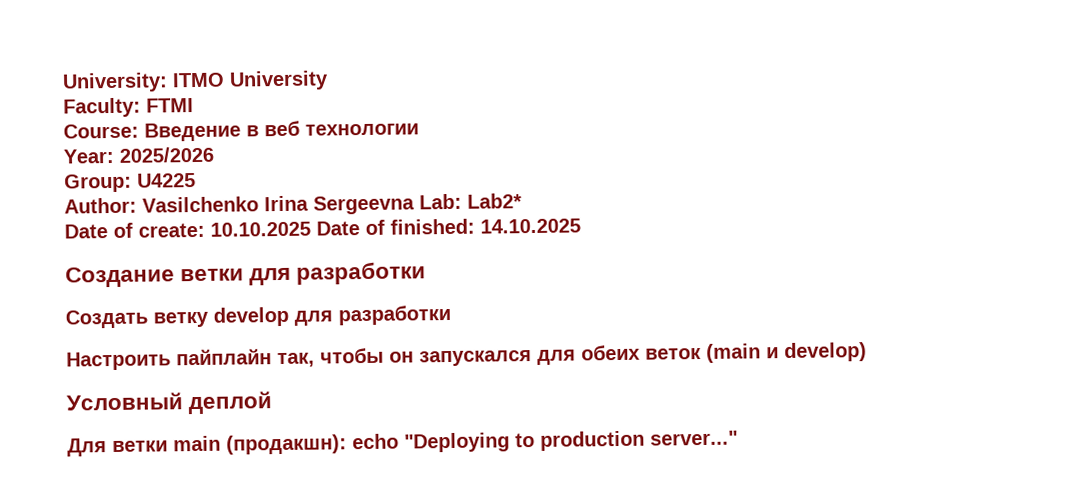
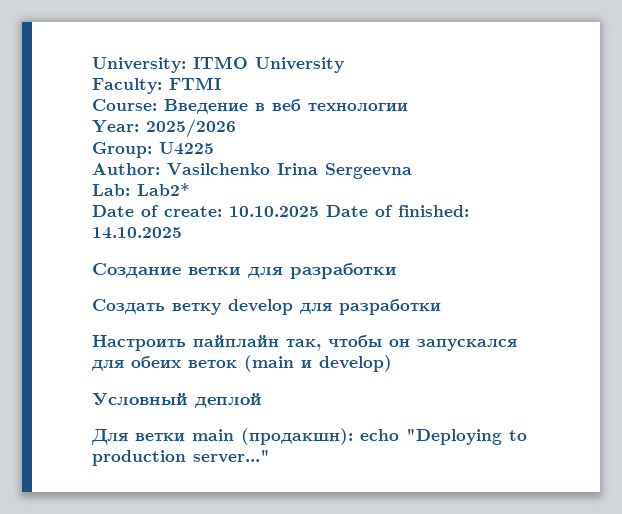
- Author: Vasilchenko Irina Sergeevna Lab: Lab2*
+ Author: Vasilchenko Irina Sergeevna
+ Lab: Lab2*

